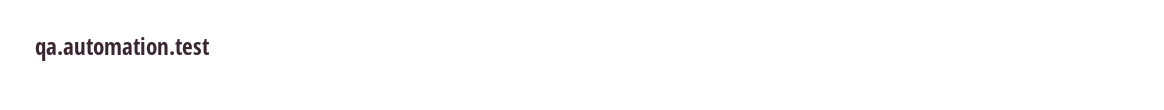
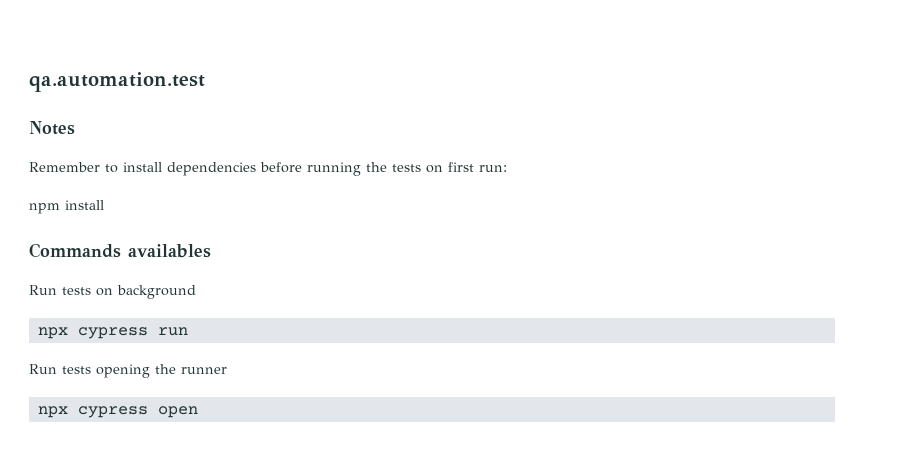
+ Notes
+ Remember to install dependencies before running the tests on first run:
+ npm install
+ Commands availables
+ Run tests on background
+ npx cypress run
+ Run tests opening the runner
+ npx cypress open

